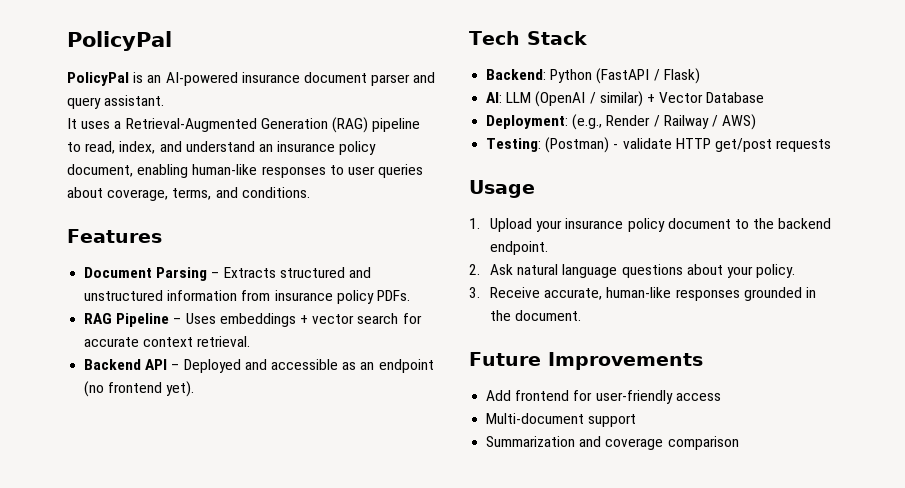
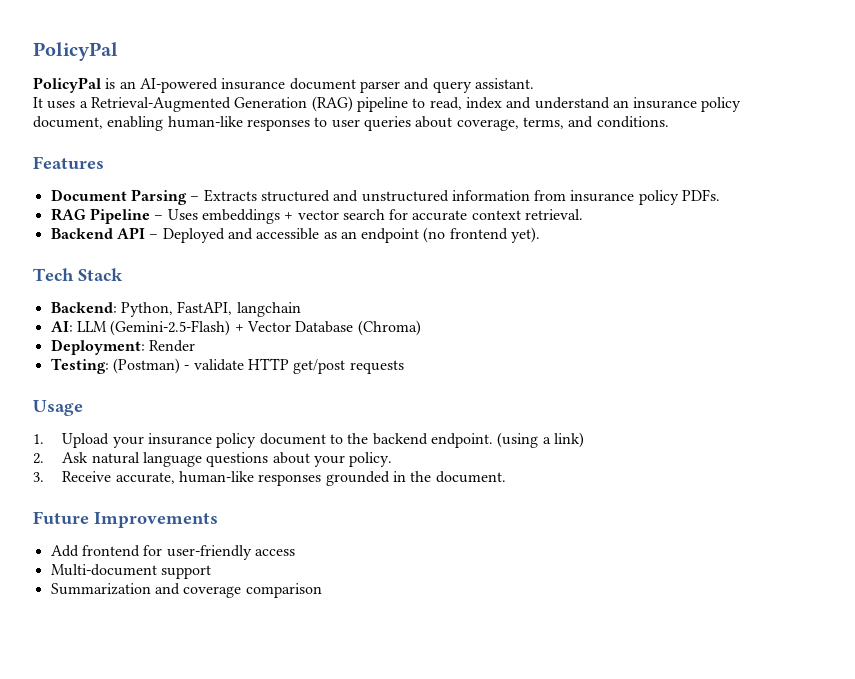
- It uses a Retrieval-Augmented Generation (RAG) pipeline to read, index, and understand an insurance policy document, enabling human-like responses to user queries about coverage, terms, and conditions.
+ It uses a Retrieval-Augmented Generation (RAG) pipeline to read, index and understand an insurance policy document, enabling human-like responses to user queries about coverage, terms, and conditions.
- Backend: Python (FastAPI / Flask)
+ Backend: Python, FastAPI, langchain
- AI: LLM (OpenAI / similar) + Vector Database
+ AI: LLM (Gemini-2.5-Flash) + Vector Database (Chroma)
- Deployment: (e.g., Render / Railway / AWS)
+ Deployment: Render
+ (using a link)

